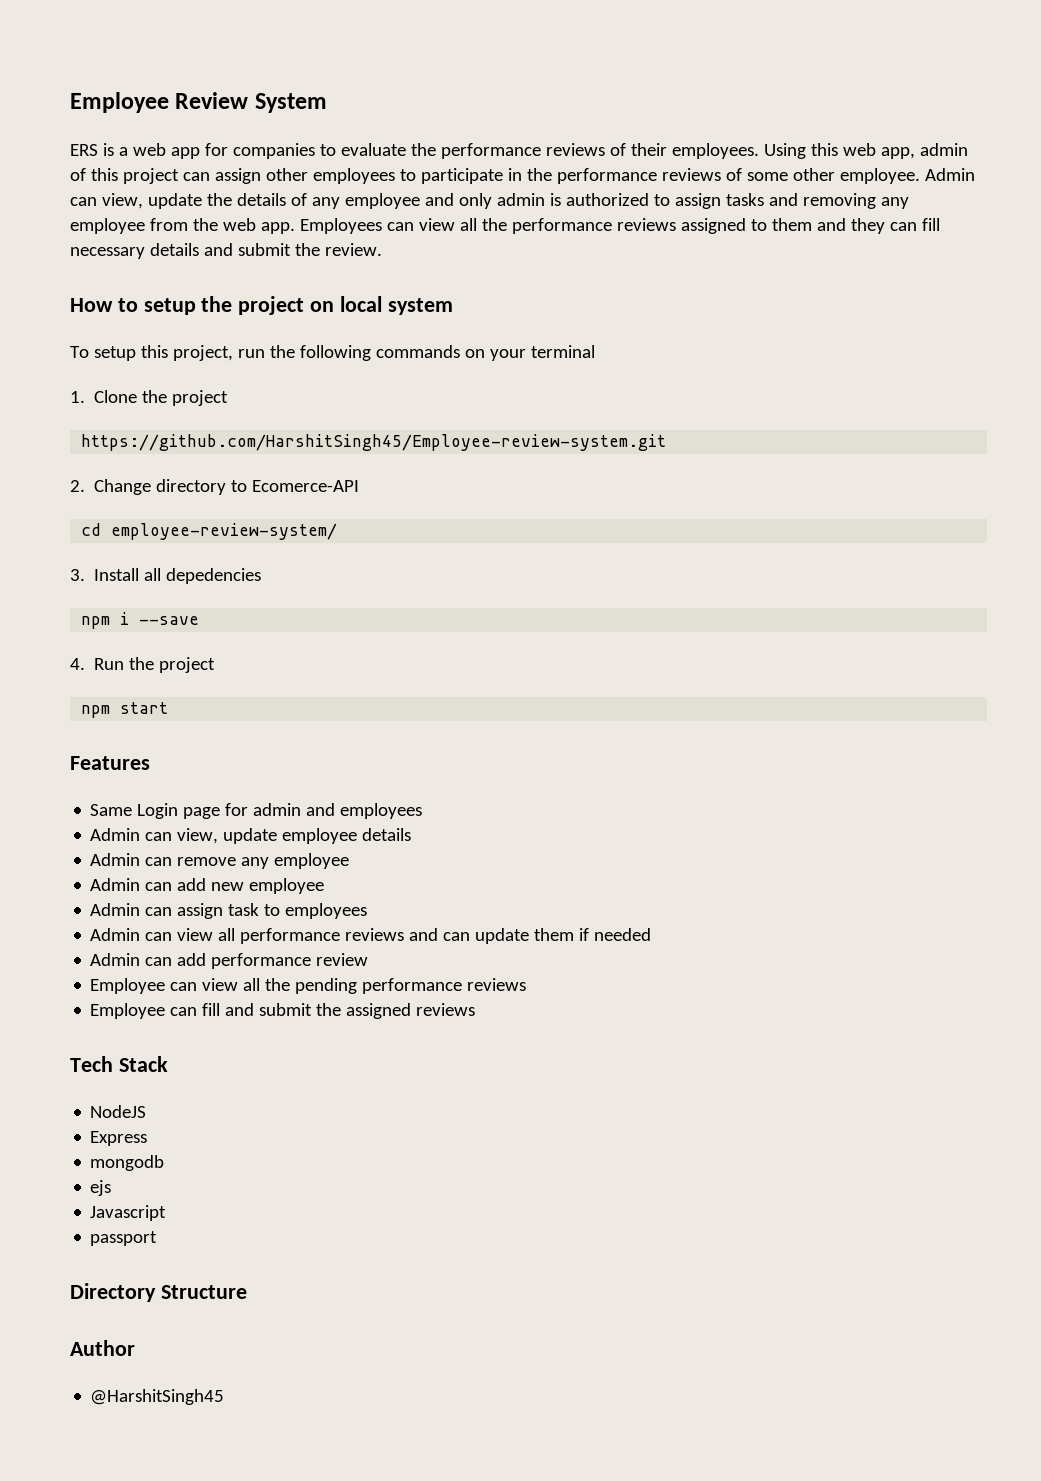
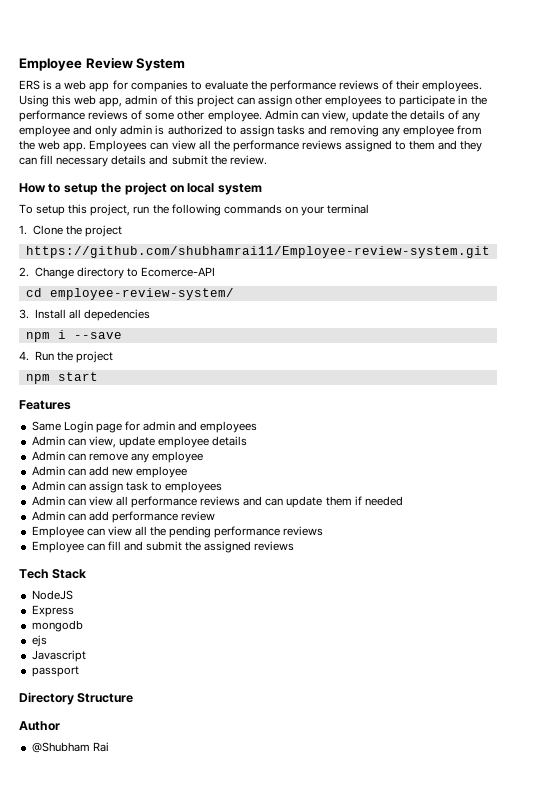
- https://github.com/HarshitSingh45/Employee-review-system.git
+ https://github.com/shubhamrai11/Employee-review-system.git
- @HarshitSingh45
+ @Shubham Rai

